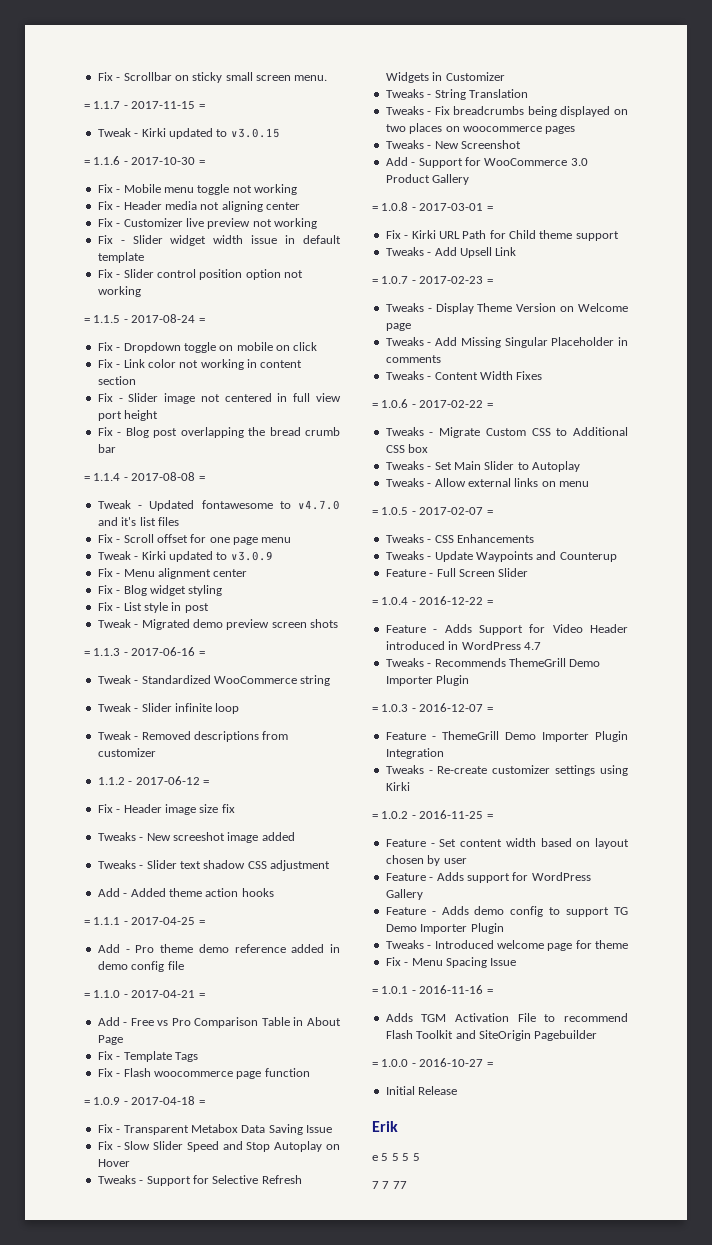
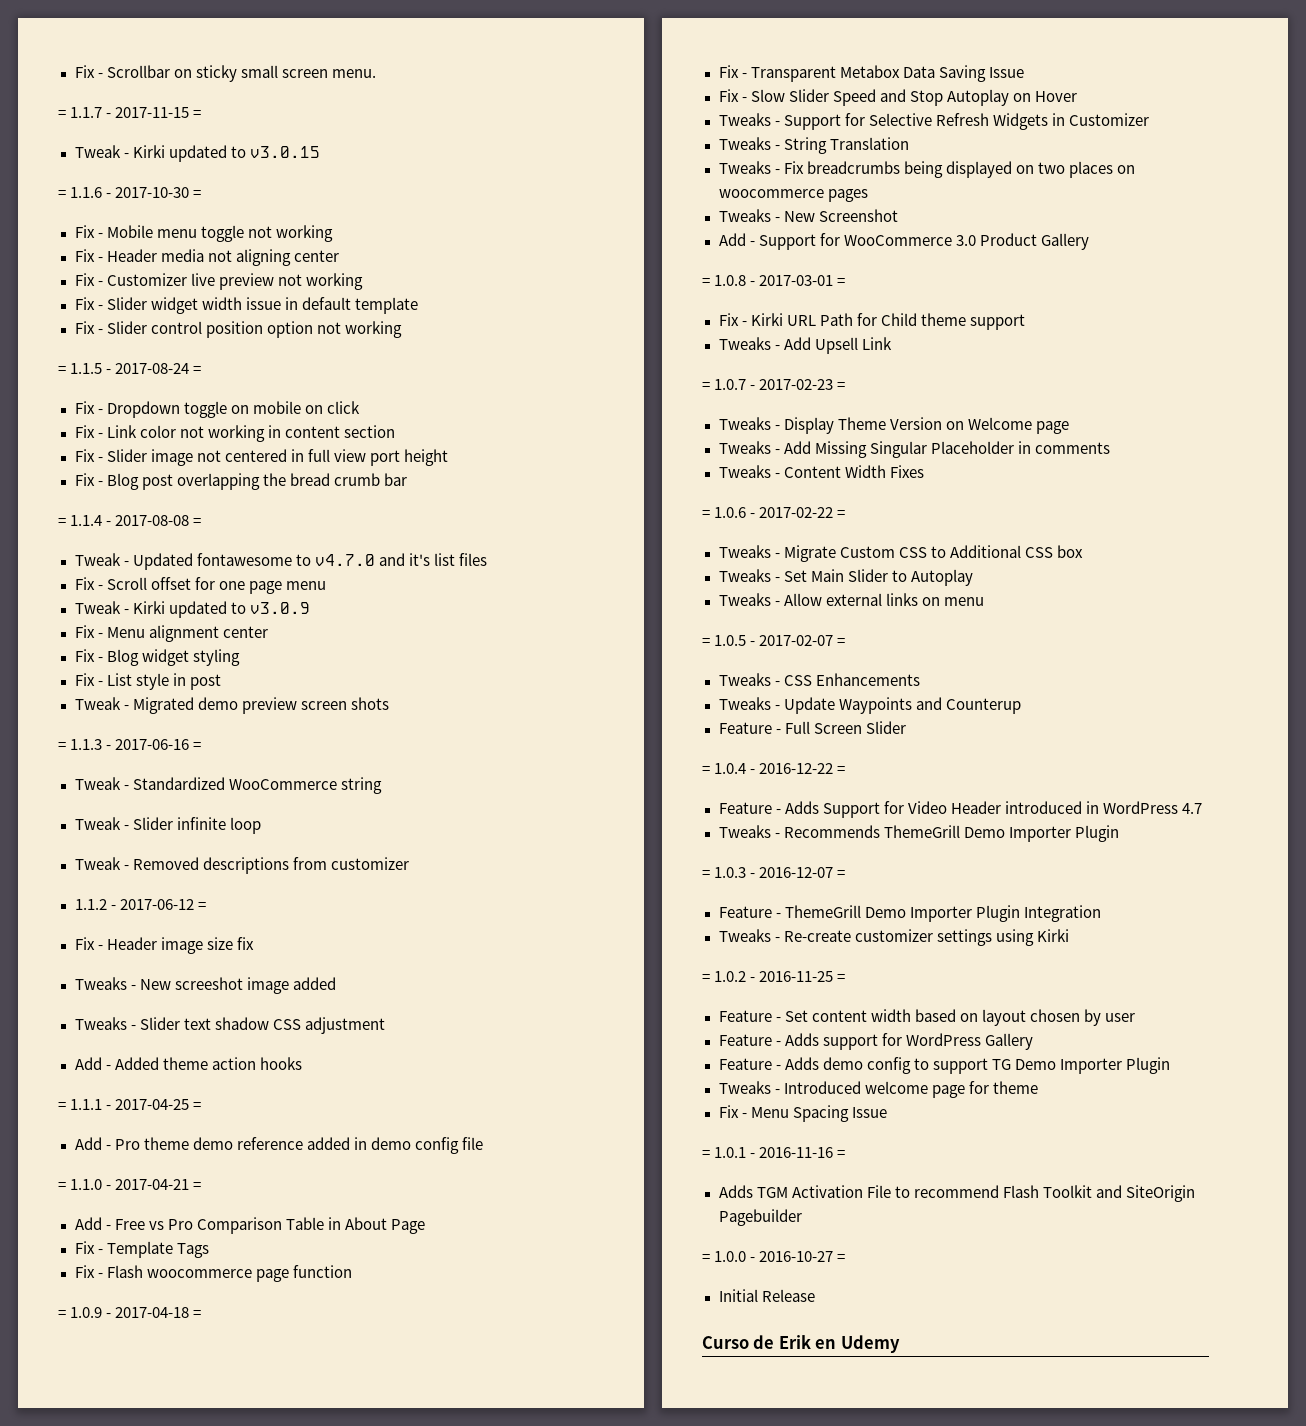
- Erik
- e 5 5 5 5
- 7 7 77
+ Curso de Erik en Udemy

